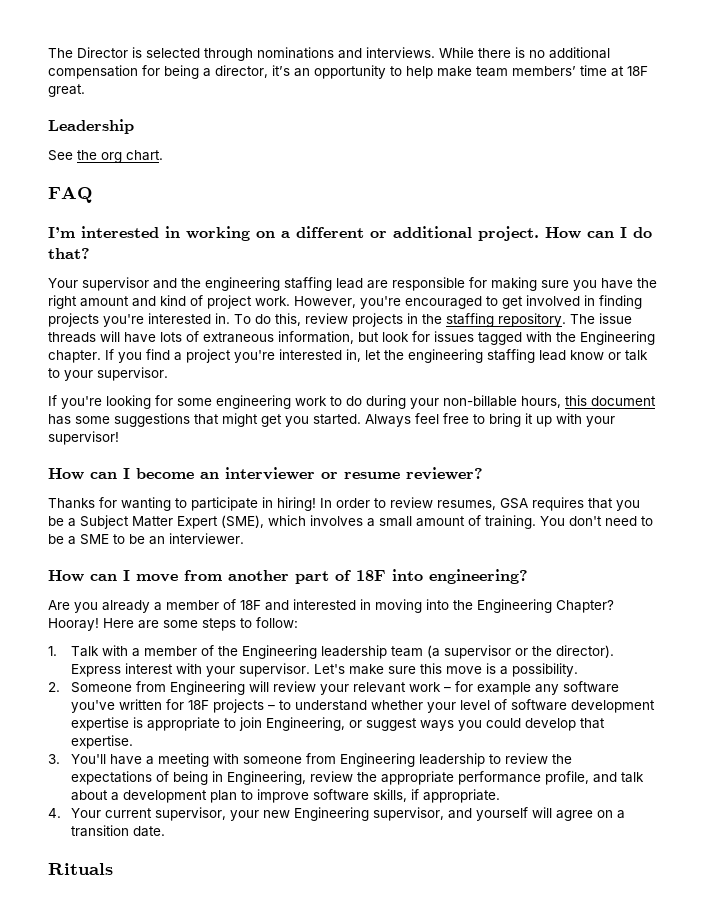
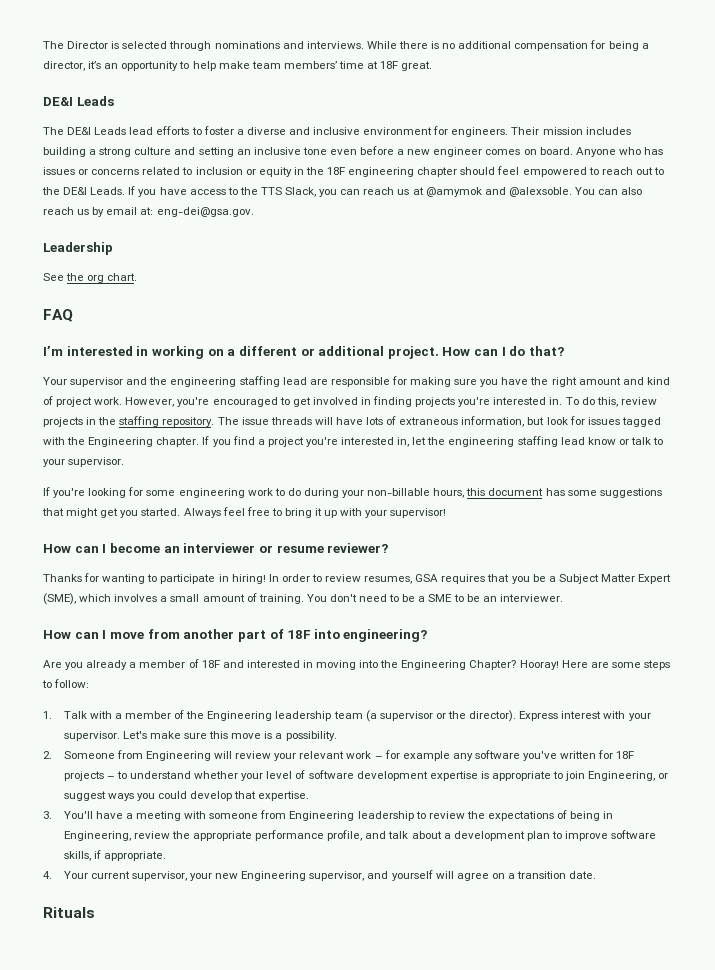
  While there is no additional compensation for being a director, it’s an opportunity to help make team members’ time at 18F great.
+ DE&I Leads
+ The DE&I Leads lead efforts to foster a diverse and inclusive environment for engineers. Their mission includes building a strong culture and setting an inclusive tone even before a new engineer comes on board. Anyone who has issues or concerns related to inclusion or equity in the 18F engineering chapter should feel empowered to reach out to the DE&I Leads. If you have access to the TTS Slack, you can reach us at @amymok and @alexsoble. You can also reach us by email at: eng-dei@gsa.gov.

